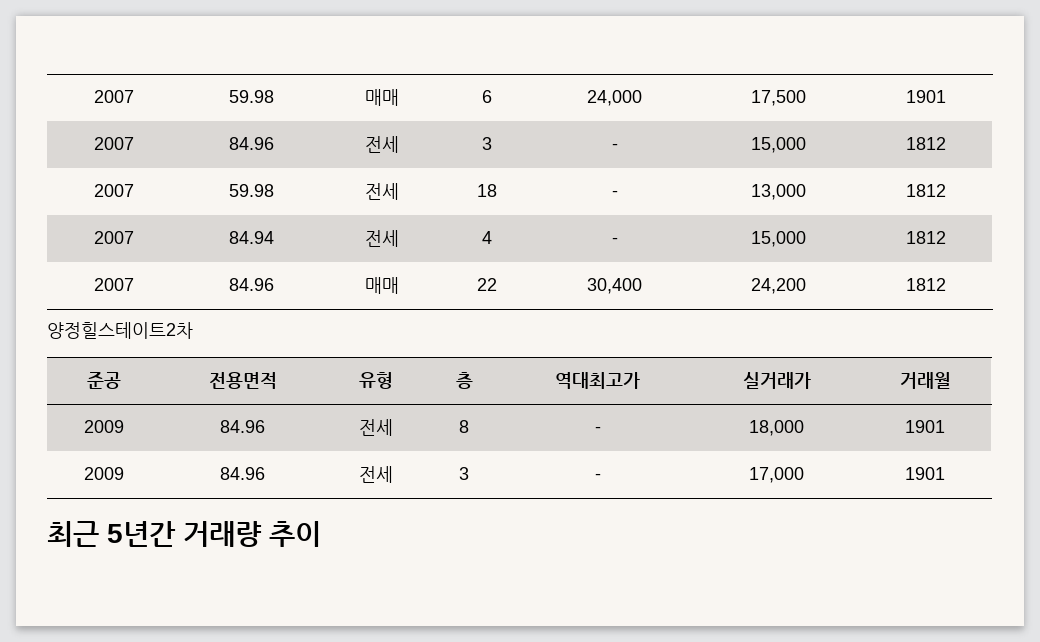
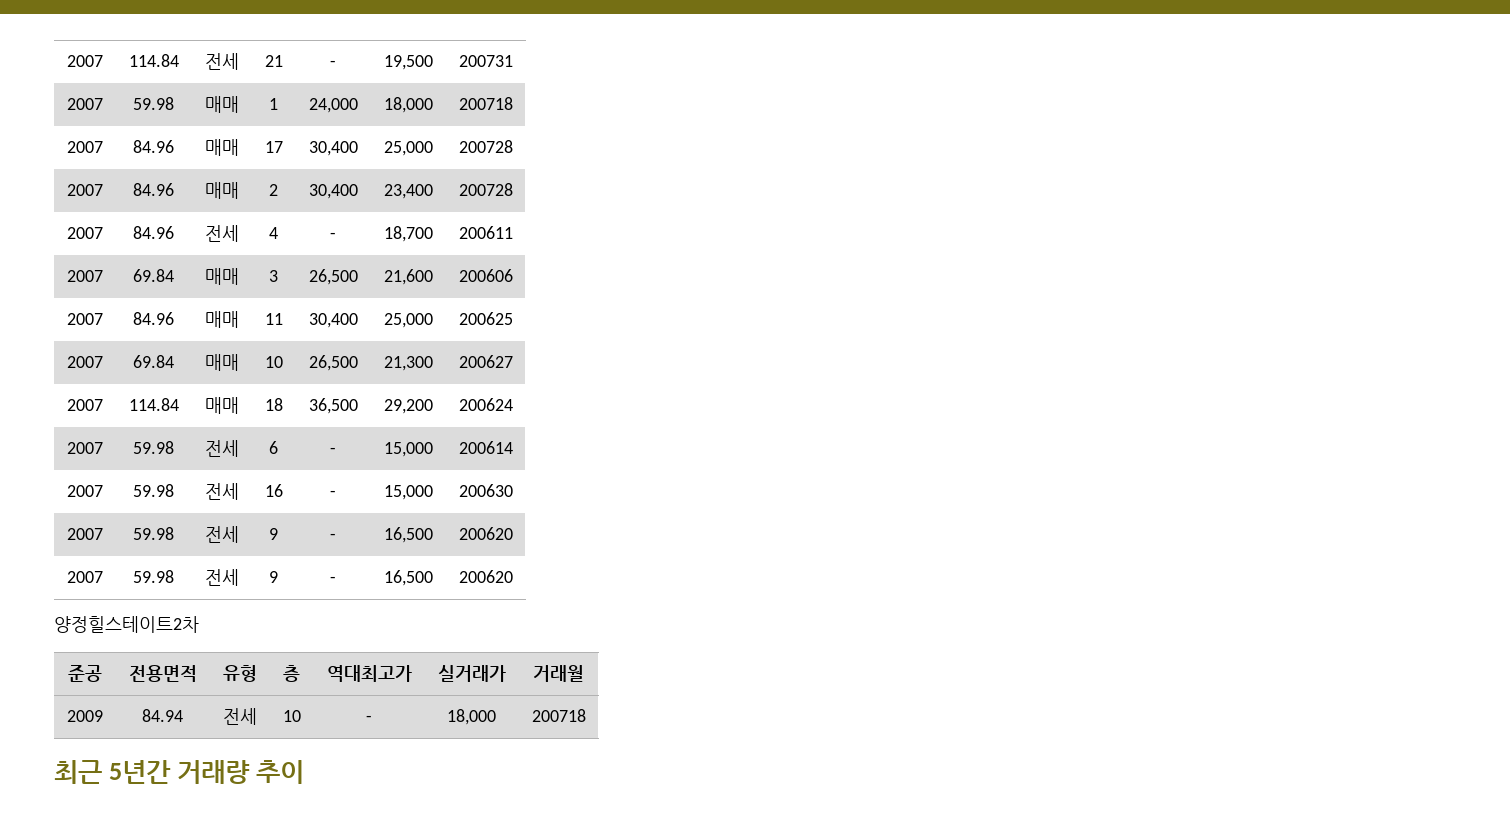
- 2007 | 59.98 | 매매 | 6 | 24,000 | 17,500 | 1901
+ 2007 | 114.84 | 전세 | 21 | - | 19,500 | 200731
+ 2007 | 59.98 | 매매 | 1 | 24,000 | 18,000 | 200718
+ 2007 | 84.96 | 매매 | 17 | 30,400 | 25,000 | 200728
+ 2007 | 84.96 | 매매 | 2 | 30,400 | 23,400 | 200728
- 2007 | 84.96 | 전세 | 3 | - | 15,000 | 1812
- 2007 | 59.98 | 전세 | 18 | - | 13,000 | 1812
- 2007 | 84.94 | 전세 | 4 | - | 15,000 | 1812
- 2007 | 84.96 | 매매 | 22 | 30,400 | 24,200 | 1812
+ 2007 | 84.96 | 전세 | 4 | - | 18,700 | 200611
+ 2007 | 69.84 | 매매 | 3 | 26,500 | 21,600 | 200606
+ 2007 | 84.96 | 매매 | 11 | 30,400 | 25,000 | 200625
+ 2007 | 69.84 | 매매 | 10 | 26,500 | 21,300 | 200627
+ 2007 | 114.84 | 매매 | 18 | 36,500 | 29,200 | 200624
+ 2007 | 59.98 | 전세 | 6 | - | 15,000 | 200614
+ 2007 | 59.98 | 전세 | 16 | - | 15,000 | 200630
+ 2007 | 59.98 | 전세 | 9 | - | 16,500 | 200620
+ 2007 | 59.98 | 전세 | 9 | - | 16,500 | 200620
- 2009 | 84.96 | 전세 | 8 | - | 18,000 | 1901
- 2009 | 84.96 | 전세 | 3 | - | 17,000 | 1901
+ 2009 | 84.94 | 전세 | 10 | - | 18,000 | 200718

